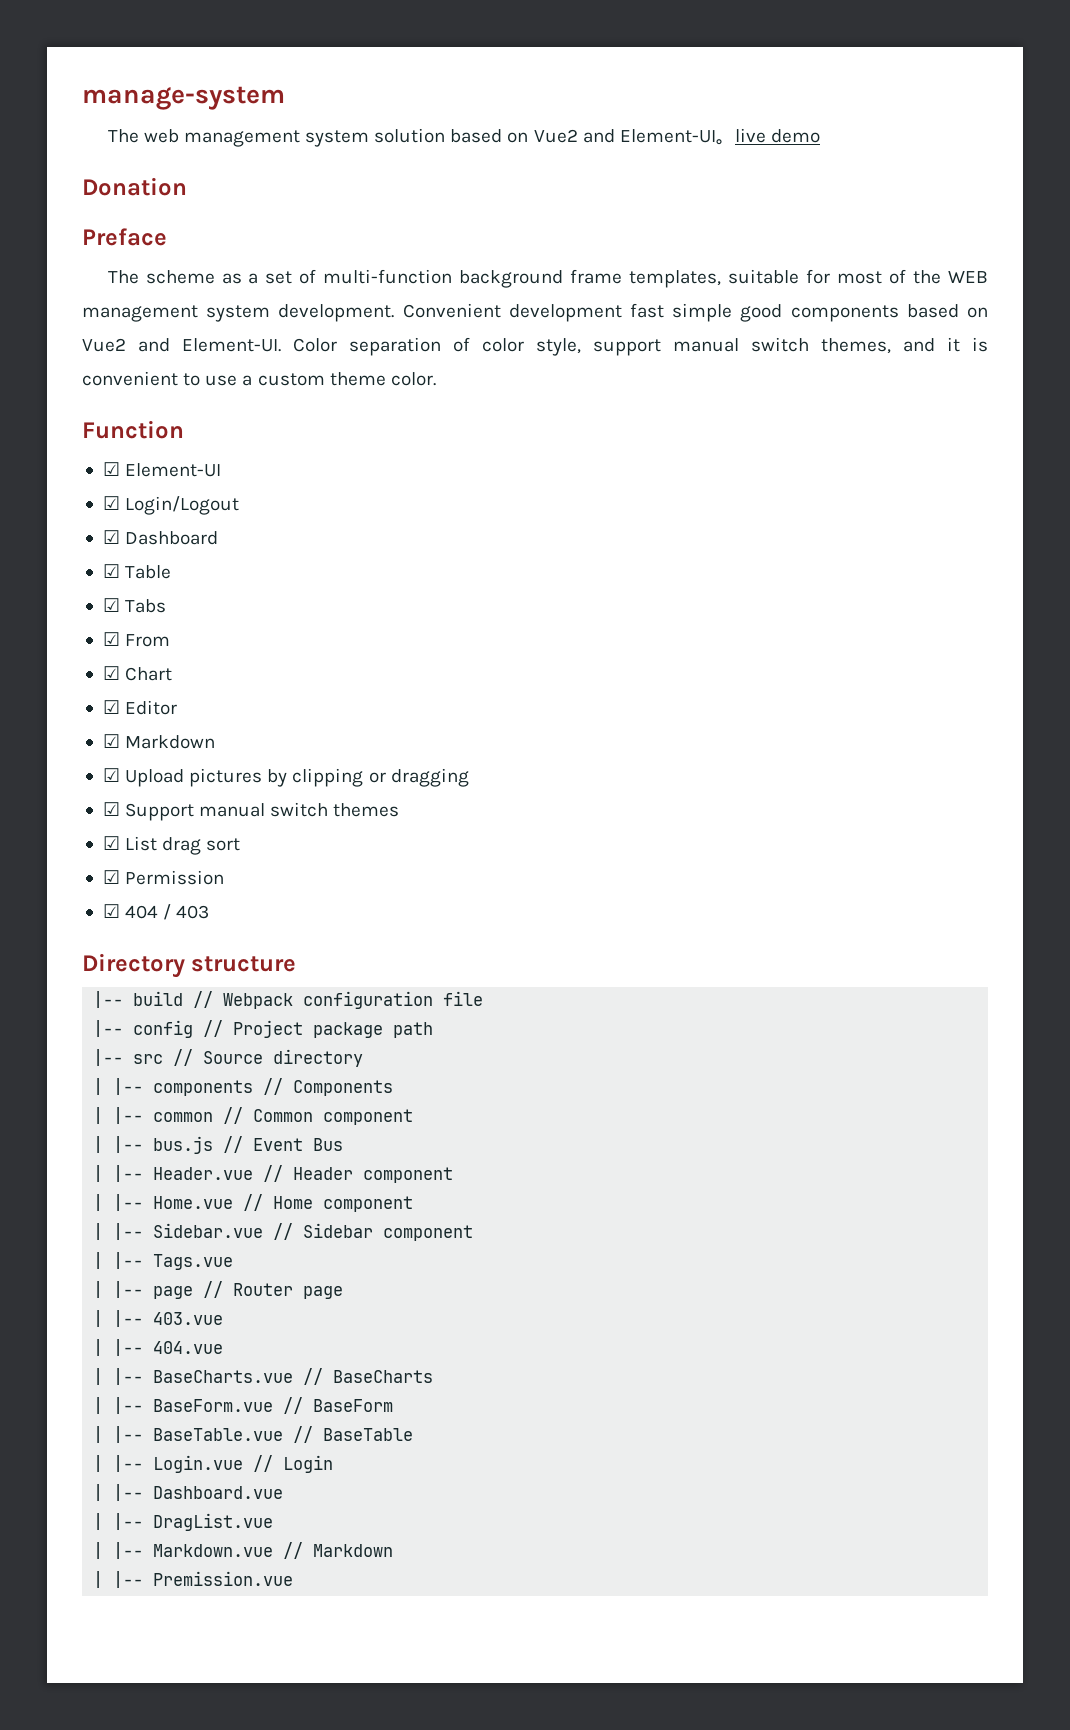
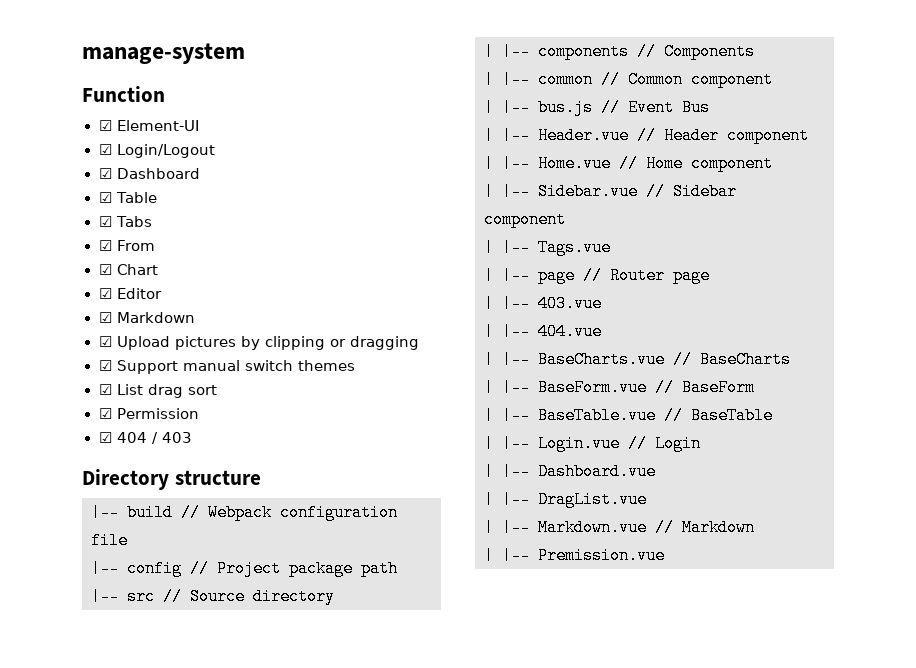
- The web management system solution based on Vue2 and Element-UI。live demo
- Donation
- Preface
- The scheme as a set of multi-function background frame templates, suitable for most of the WEB management system development. Convenient development fast simple good components based on Vue2 and Element-UI. Color separation of color style, support manual switch themes, and it is convenient to use a custom theme color.

